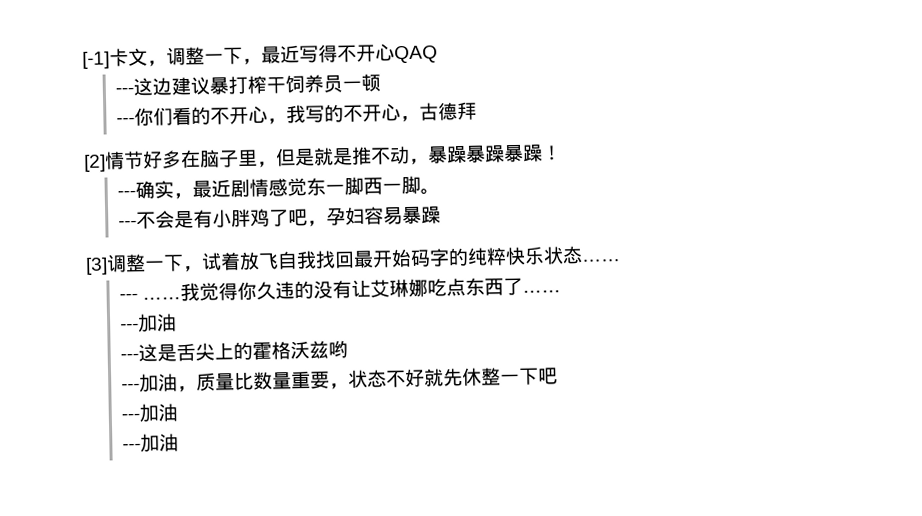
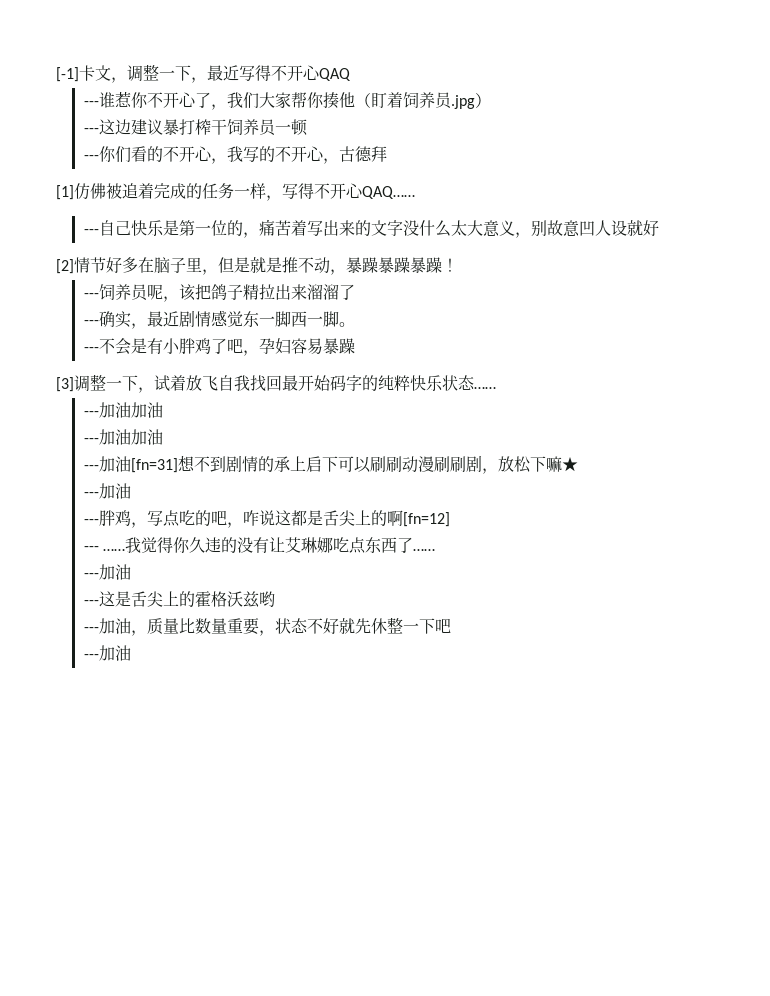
+ ---谁惹你不开心了，我们大家帮你揍他（盯着饲养员.jpg）
+ [1]仿佛被追着完成的任务一样，写得不开心QAQ……
+ ---自己快乐是第一位的，痛苦着写出来的文字没什么太大意义，别故意凹人设就好
+ ---饲养员呢，该把鸽子精拉出来溜溜了
  [3]调整一下，试着放飞自我找回最开始码字的纯粹快乐状态……
+ ---加油加油
+ ---加油加油
+ ---加油[fn=31]想不到剧情的承上启下可以刷刷动漫刷刷剧，放松下嘛★
+ ---加油
+ ---胖鸡，写点吃的吧，咋说这都是舌尖上的啊[fn=12]
  ---加油，质量比数量重要，状态不好就先休整一下吧
- ---加油

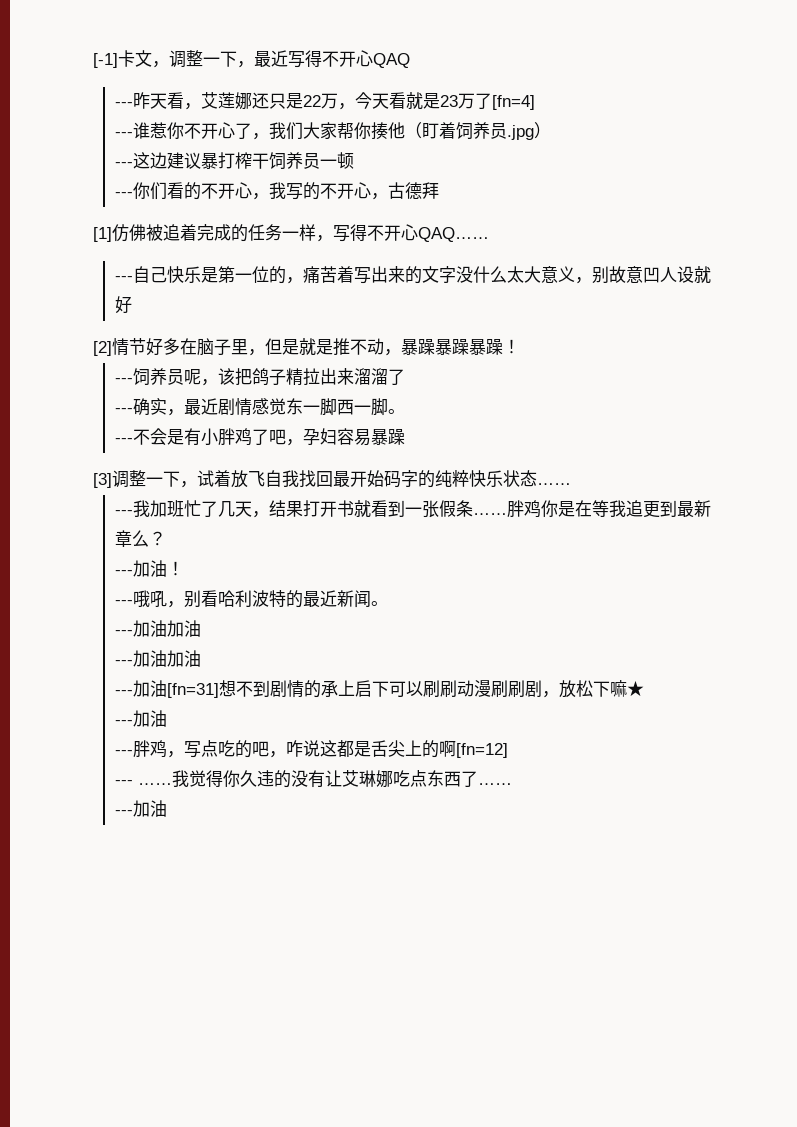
+ ---昨天看，艾莲娜还只是22万，今天看就是23万了[fn=4]
+ ---我加班忙了几天，结果打开书就看到一张假条……胖鸡你是在等我追更到最新章么？
+ ---加油！
+ ---哦吼，别看哈利波特的最近新闻。
- ---这是舌尖上的霍格沃兹哟
- ---加油，质量比数量重要，状态不好就先休整一下吧
- ---加油

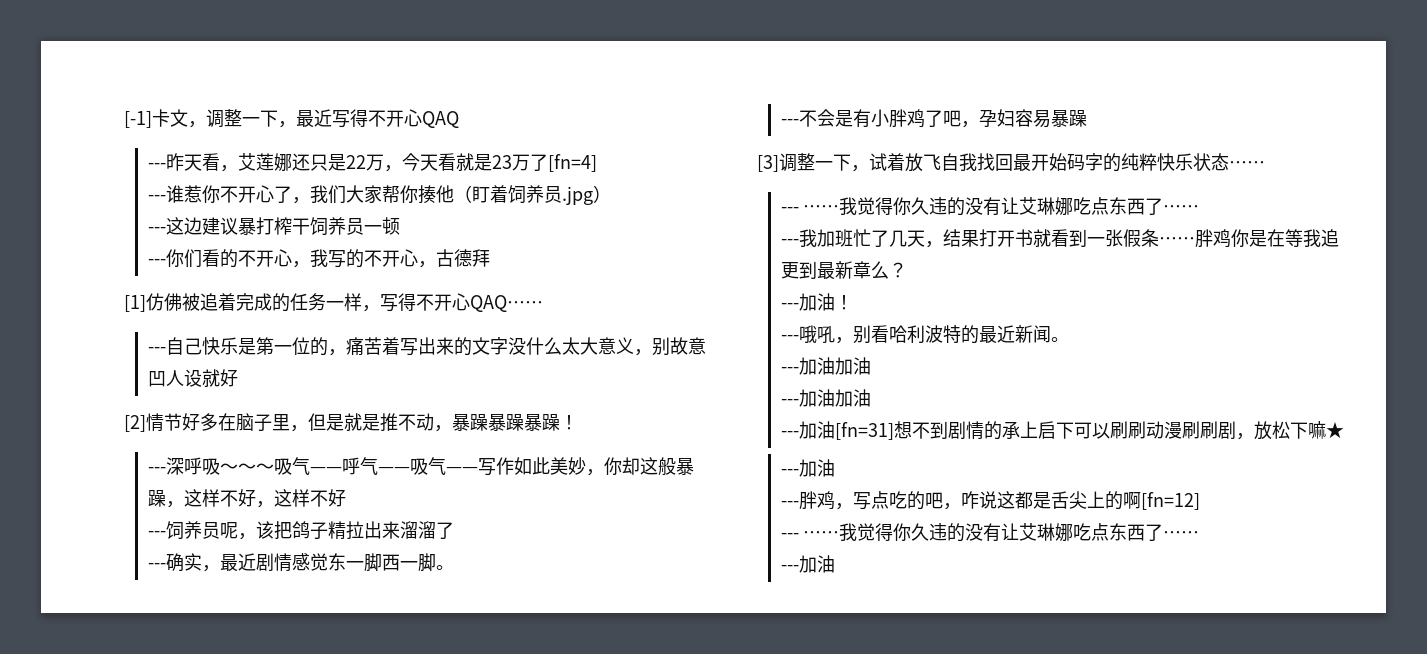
+ ---深呼吸～～～吸气——呼气——吸气——写作如此美妙，你却这般暴躁，这样不好，这样不好
  [3]调整一下，试着放飞自我找回最开始码字的纯粹快乐状态……
+ --- ……我觉得你久违的没有让艾琳娜吃点东西了……

